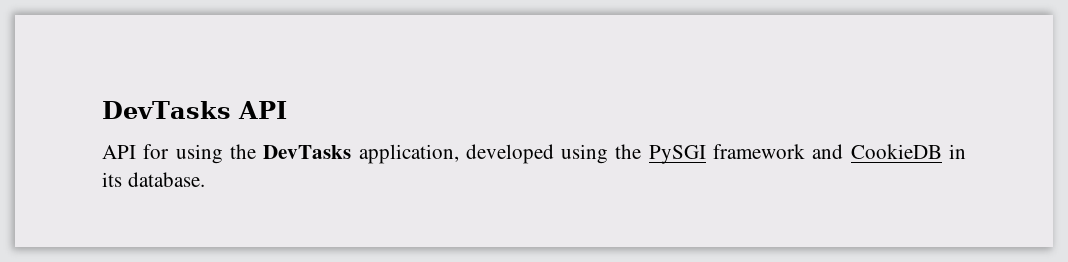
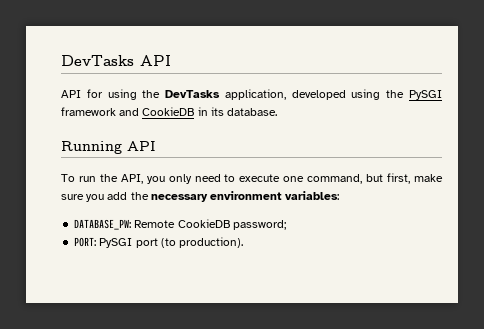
+ Running API
+ To run the API, you only need to execute one command, but first, make sure you add the necessary environment variables:
+ DATABASE_PW: Remote CookieDB password;
+ PORT: PySGI port (to production).

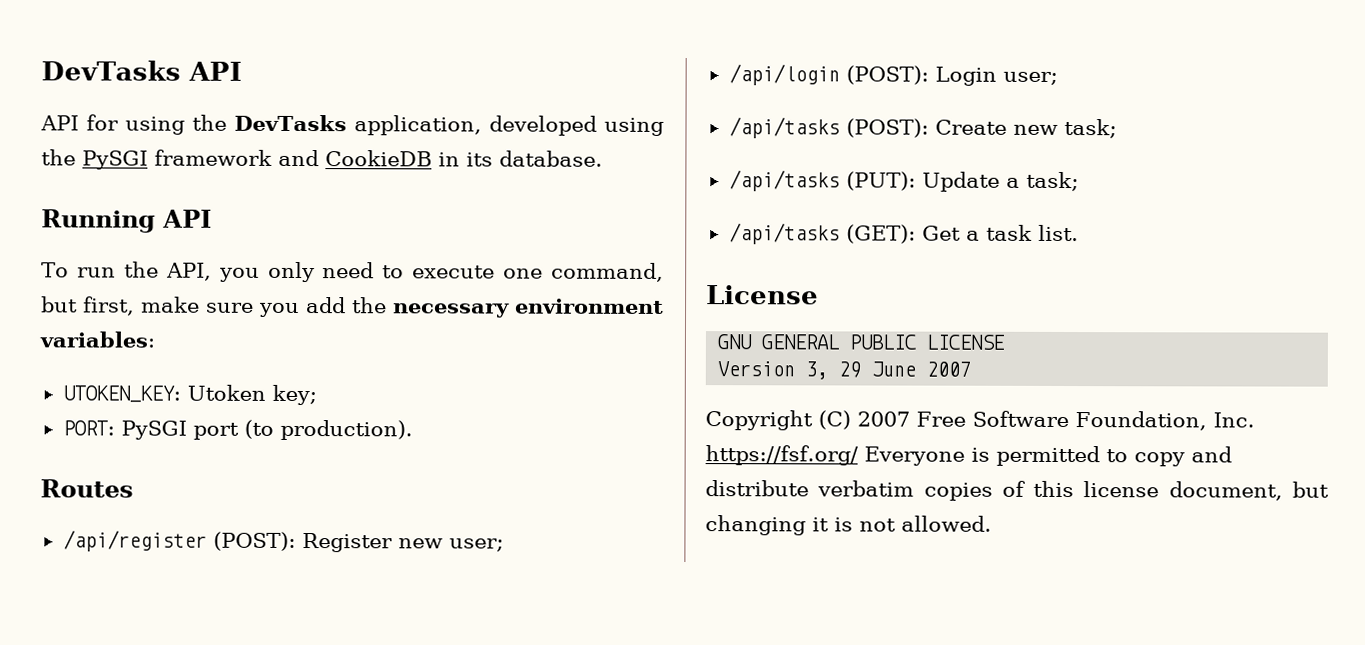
- DATABASE_PW: Remote CookieDB password;
+ UTOKEN_KEY: Utoken key;
+ Routes
+ /api/register (POST): Register new user;
+ /api/login (POST): Login user;
+ /api/tasks (POST): Create new task;
+ /api/tasks (PUT): Update a task;
+ /api/tasks (GET): Get a task list.
+ License
+ GNU GENERAL PUBLIC LICENSE
+ Version 3, 29 June 2007
+ Copyright (C) 2007 Free Software Foundation, Inc. https://fsf.org/ Everyone is permitted to copy and distribute verbatim copies of this license document, but changing it is not allowed.

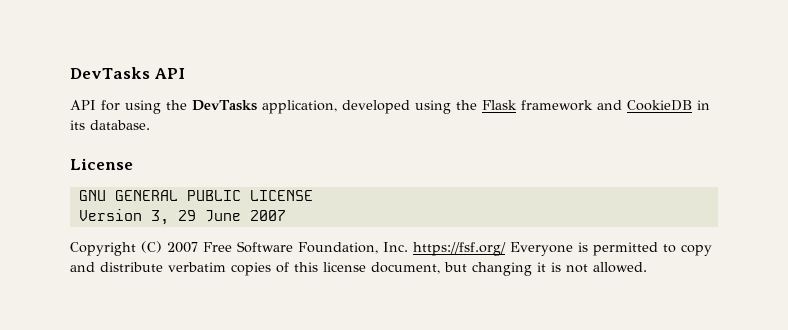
- API for using the DevTasks application, developed using the PySGI framework and CookieDB in its database.
+ API for using the DevTasks application, developed using the Flask framework and CookieDB in its database.
- Running API
- To run the API, you only need to execute one command, but first, make sure you add the necessary environment variables:
- UTOKEN_KEY: Utoken key;
- PORT: PySGI port (to production).
- Routes
- /api/register (POST): Register new user;
- /api/login (POST): Login user;
- /api/tasks (POST): Create new task;
- /api/tasks (PUT): Update a task;
- /api/tasks (GET): Get a task list.

